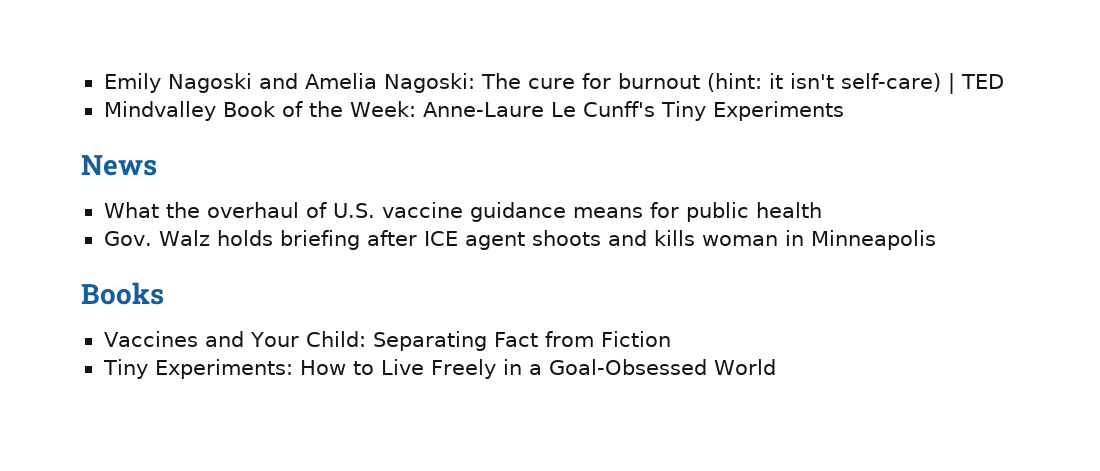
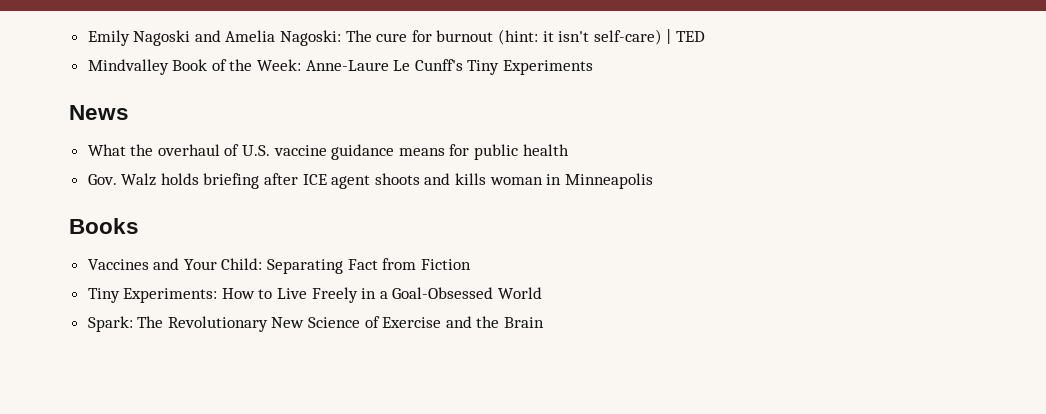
+ Spark: The Revolutionary New Science of Exercise and the Brain

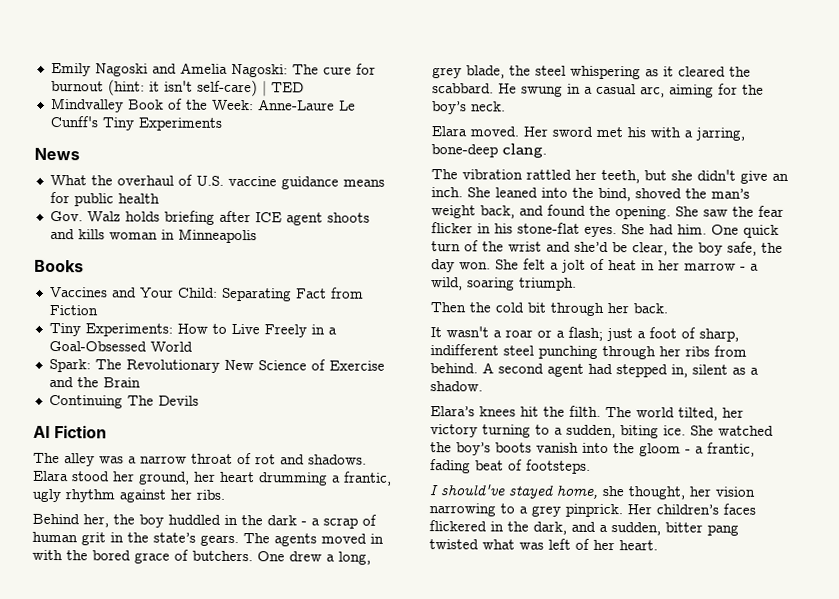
+ Continuing The Devils
+ AI Fiction
+ The alley was a narrow throat of rot and shadows. Elara stood her ground, her heart drumming a frantic, ugly rhythm against her ribs.
+ Behind her, the boy huddled in the dark - a scrap of human grit in the state’s gears. The agents moved in with the bored grace of butchers. One drew a long, grey blade, the steel whispering as it cleared the scabbard. He swung in a casual arc, aiming for the boy’s neck.
+ Elara moved. Her sword met his with a jarring, bone-deep clang.
+ The vibration rattled her teeth, but she didn't give an inch. She leaned into the bind, shoved the man’s weight back, and found the opening. She saw the fear flicker in his stone-flat eyes. She had him. One quick turn of the wrist and she’d be clear, the boy safe, the day won. She felt a jolt of heat in her marrow - a wild, soaring triumph.
+ Then the cold bit through her back.
+ It wasn't a roar or a flash; just a foot of sharp, indifferent steel punching through her ribs from behind. A second agent had stepped in, silent as a shadow.
+ Elara’s knees hit the filth. The world tilted, her victory turning to a sudden, biting ice. She watched the boy’s boots vanish into the gloom - a frantic, fading beat of footsteps.
+ I should've stayed home, she thought, her vision narrowing to a grey pinprick. Her children’s faces flickered in the dark, and a sudden, bitter pang twisted what was left of her heart.

